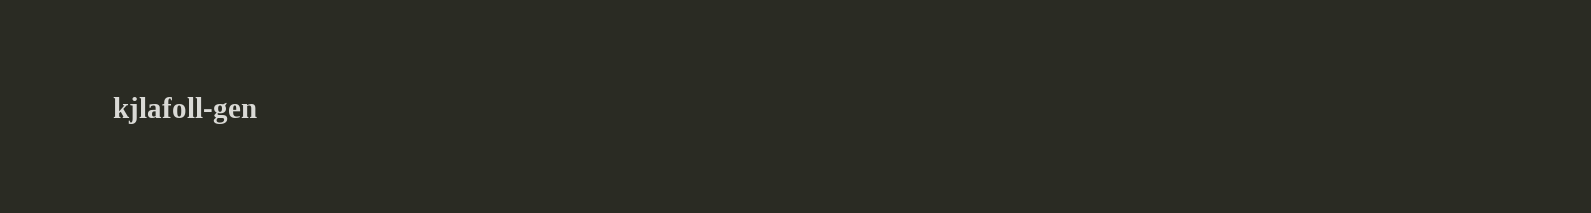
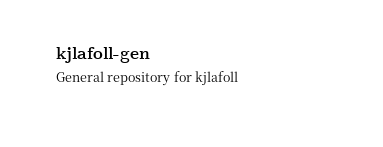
+ General repository for kjlafoll

